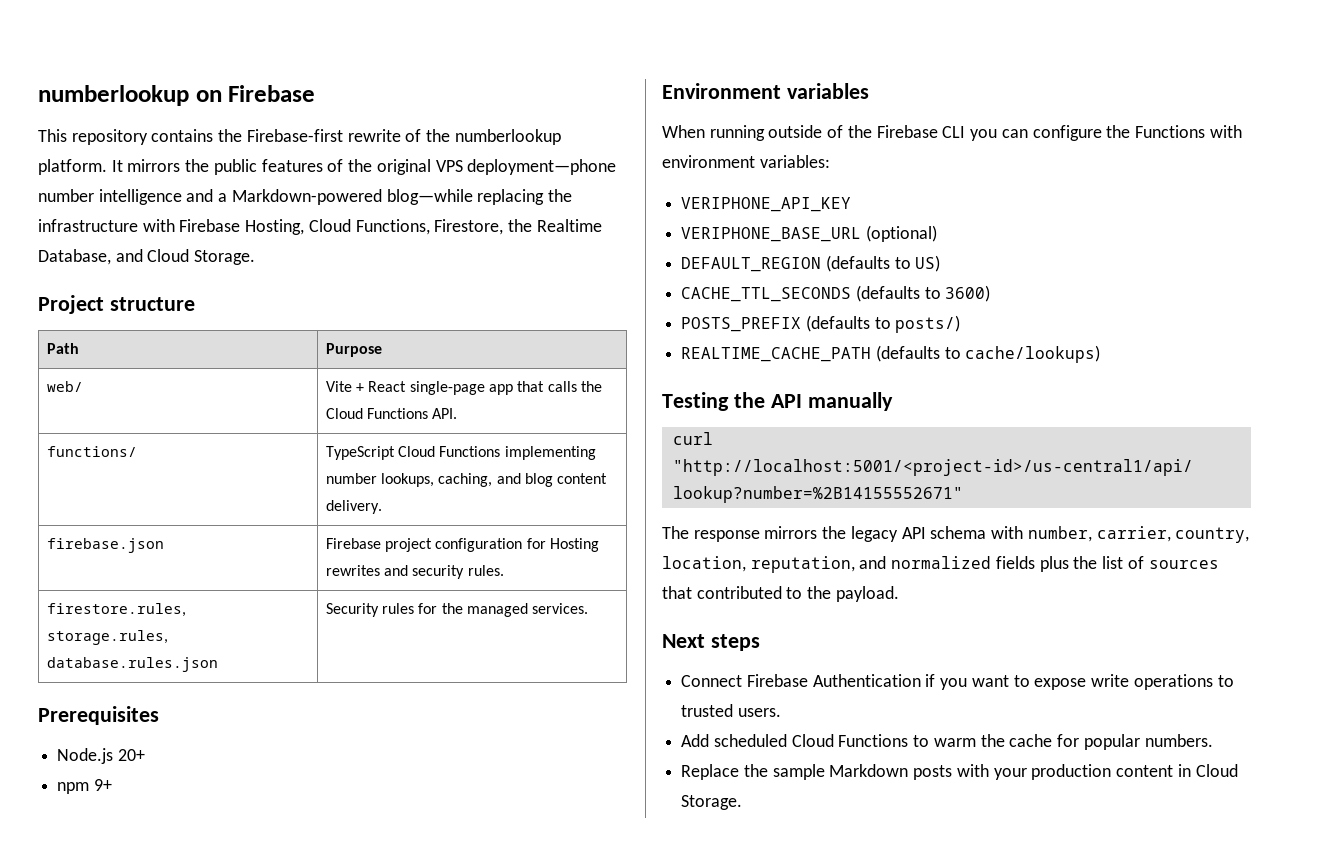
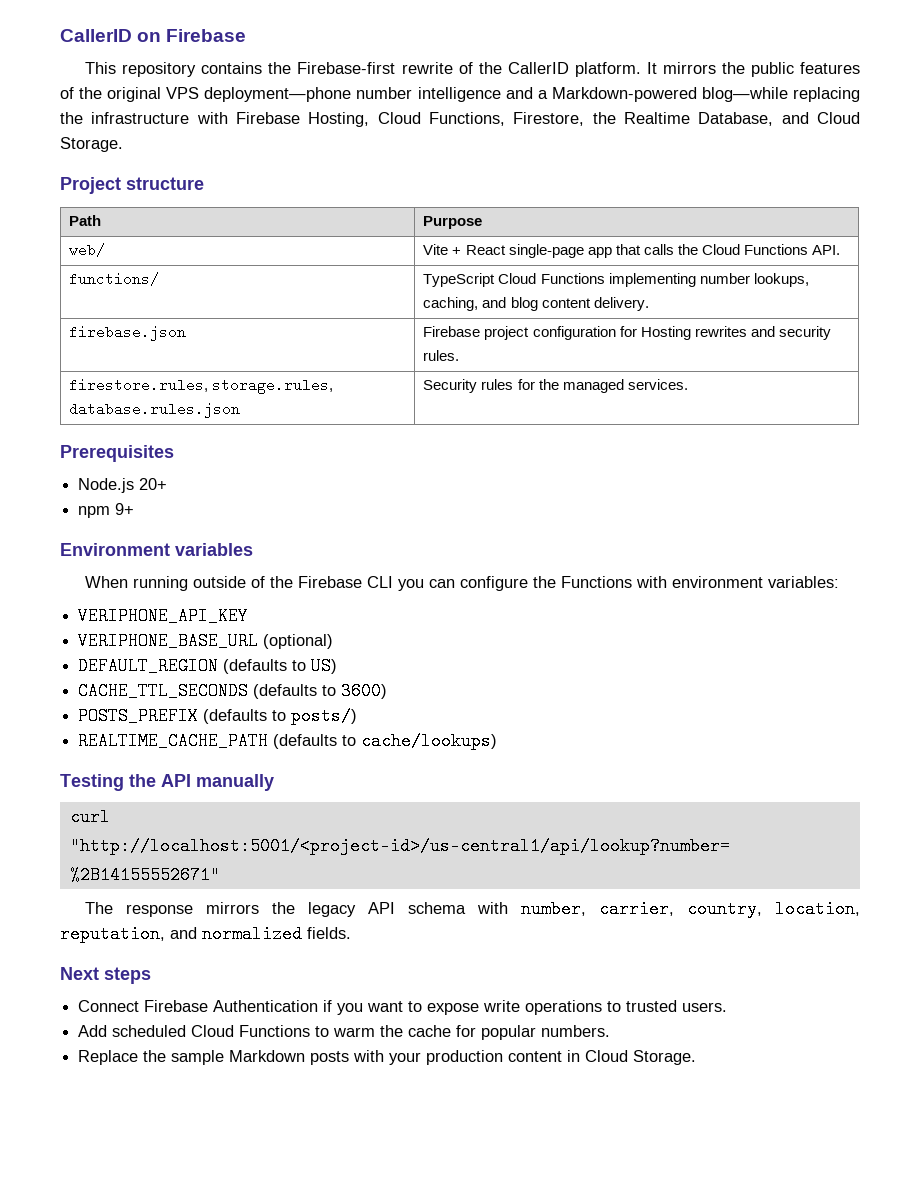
- numberlookup on Firebase
+ CallerID on Firebase
- This repository contains the Firebase-first rewrite of the numberlookup platform.
+ This repository contains the Firebase-first rewrite of the CallerID platform.
- The response mirrors the legacy API schema with number, carrier, country, location, reputation, and normalized fields plus the list of sources that contributed to the payload.
+ The response mirrors the legacy API schema with number, carrier, country, location, reputation, and normalized fields.

